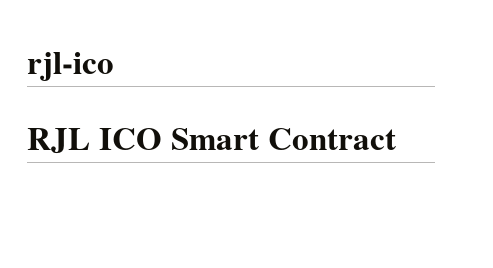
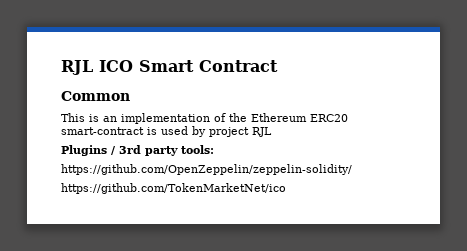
- rjl-ico
+ Common
+ This is an implementation of the Ethereum ERC20 smart-contract is used by project RJL
+ Plugins / 3rd party tools:
+ https://github.com/OpenZeppelin/zeppelin-solidity/
+ https://github.com/TokenMarketNet/ico

